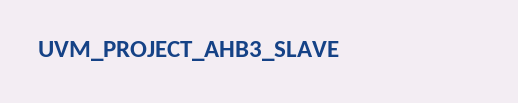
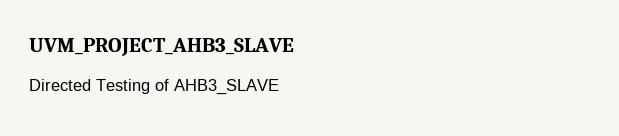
+ Directed Testing of AHB3_SLAVE

